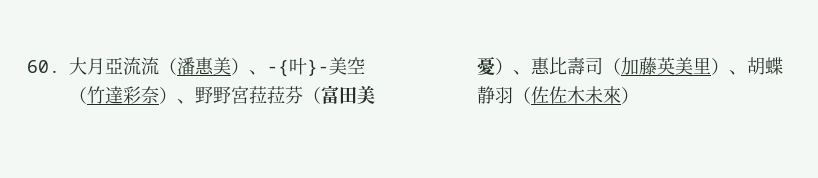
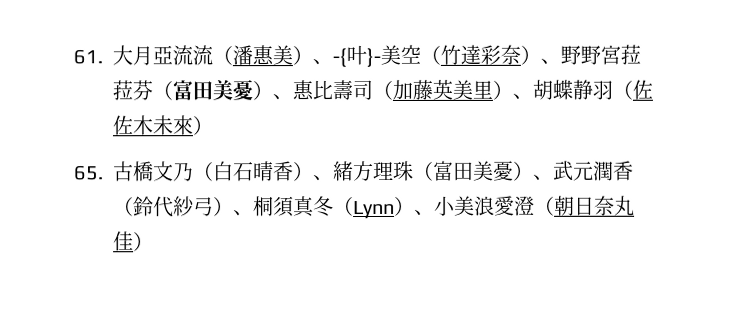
- 60.大月亞流流（潘惠美）、-{叶}-美空（竹達彩奈）、野野宮菈菈芬（富田美憂）、惠比壽司（加藤英美里）、胡蝶静羽（佐佐木未來）
+ 61.大月亞流流（潘惠美）、-{叶}-美空（竹達彩奈）、野野宮菈菈芬（富田美憂）、惠比壽司（加藤英美里）、胡蝶静羽（佐佐木未來）
+ 65.古橋文乃（白石晴香）、緒方理珠（富田美憂）、武元潤香（鈴代紗弓）、桐須真冬（Lynn）、小美浪愛澄（朝日奈丸佳）

